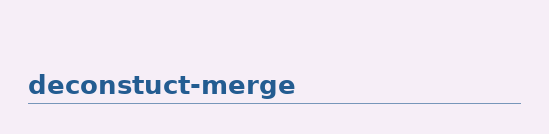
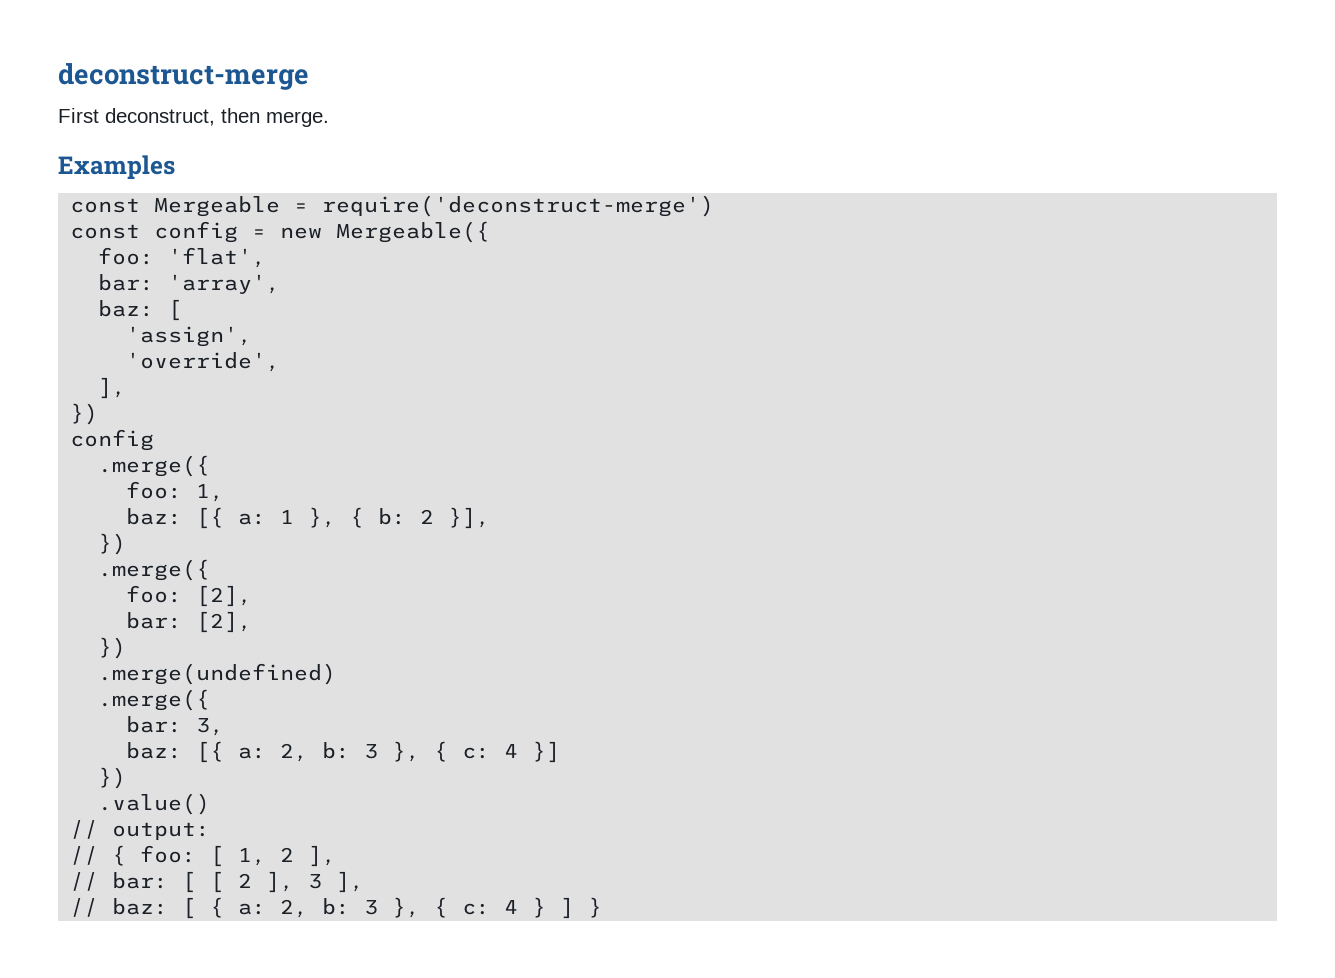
- deconstuct-merge
+ deconstruct-merge
+ First deconstruct, then merge.
+ Examples
+ const Mergeable = require('deconstruct-merge')
+ const config = new Mergeable({
+ foo: 'flat',
+ bar: 'array',
+ baz: [
+ 'assign',
+ 'override',
+ ],
+ })
+ config
+ .merge({
+ foo: 1,
+ baz: [{ a: 1 }, { b: 2 }],
+ })
+ .merge({
+ foo: [2],
+ bar: [2],
+ })
+ .merge(undefined)
+ .merge({
+ bar: 3,
+ baz: [{ a: 2, b: 3 }, { c: 4 }]
+ })
+ .value()
+ // output:
+ // { foo: [ 1, 2 ],
+ // bar: [ [ 2 ], 3 ],
+ // baz: [ { a: 2, b: 3 }, { c: 4 } ] }

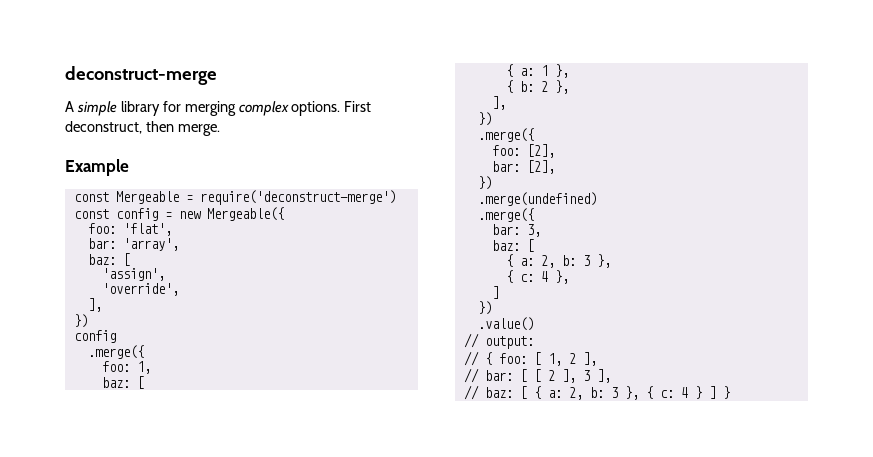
+ A simple library for merging complex options.
- Examples
+ Example
  foo: 1,
- baz: [{ a: 1 }, { b: 2 }],
+ baz: [
+ { a: 1 },
+ { b: 2 },
+ ],
  bar: 3,
- baz: [{ a: 2, b: 3 }, { c: 4 }]
+ baz: [
+ { a: 2, b: 3 },
+ { c: 4 },
+ ]

